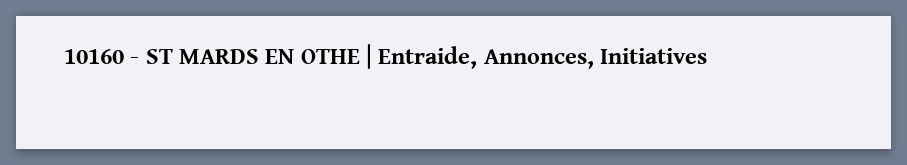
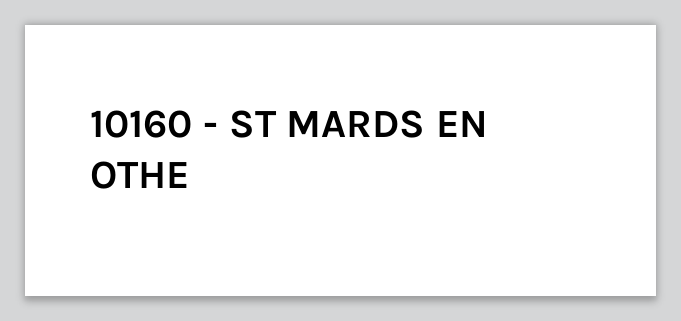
- 10160 - ST MARDS EN OTHE | Entraide, Annonces, Initiatives
+ 10160 - ST MARDS EN OTHE

